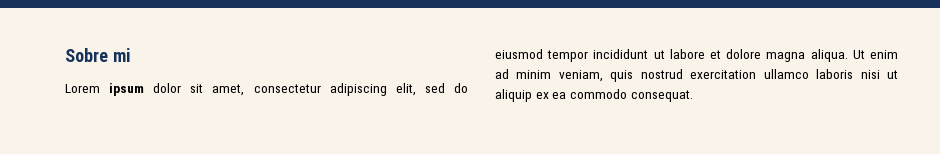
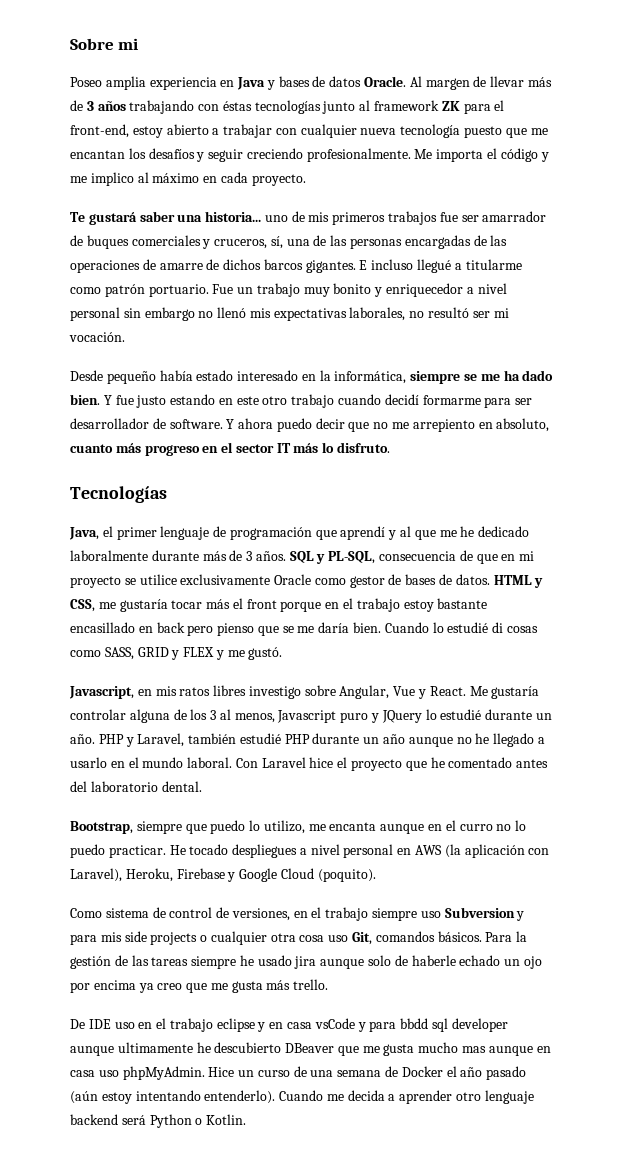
- Lorem ipsum dolor sit amet, consectetur adipiscing elit, sed do eiusmod tempor incididunt ut labore et dolore magna aliqua. Ut enim ad minim veniam, quis nostrud exercitation ullamco laboris nisi ut aliquip ex ea commodo consequat.
+ Poseo amplia experiencia en Java y bases de datos Oracle. Al margen de llevar más de 3 años trabajando con éstas tecnologías junto al framework ZK para el front-end, estoy abierto a trabajar con cualquier nueva tecnología puesto que me encantan los desafíos y seguir creciendo profesionalmente. Me importa el código y me implico al máximo en cada proyecto.
+ Te gustará saber una historia... uno de mis primeros trabajos fue ser amarrador de buques comerciales y cruceros, sí, una de las personas encargadas de las operaciones de amarre de dichos barcos gigantes. E incluso llegué a titularme como patrón portuario. Fue un trabajo muy bonito y enriquecedor a nivel personal sin embargo no llenó mis expectativas laborales, no resultó ser mi vocación.
+ Desde pequeño había estado interesado en la informática, siempre se me ha dado bien. Y fue justo estando en este otro trabajo cuando decidí formarme para ser desarrollador de software. Y ahora puedo decir que no me arrepiento en absoluto, cuanto más progreso en el sector IT más lo disfruto.
+ Tecnologías
+ Java, el primer lenguaje de programación que aprendí y al que me he dedicado laboralmente durante más de 3 años. SQL y PL-SQL, consecuencia de que en mi proyecto se utilice exclusivamente Oracle como gestor de bases de datos. HTML y CSS, me gustaría tocar más el front porque en el trabajo estoy bastante encasillado en back pero pienso que se me daría bien. Cuando lo estudié di cosas como SASS, GRID y FLEX y me gustó.
+ Javascript, en mis ratos libres investigo sobre Angular, Vue y React. Me gustaría controlar alguna de los 3 al menos, Javascript puro y JQuery lo estudié durante un año. PHP y Laravel, también estudié PHP durante un año aunque no he llegado a usarlo en el mundo laboral. Con Laravel hice el proyecto que he comentado antes del laboratorio dental.
+ Bootstrap, siempre que puedo lo utilizo, me encanta aunque en el curro no lo puedo practicar. He tocado despliegues a nivel personal en AWS (la aplicación con Laravel), Heroku, Firebase y Google Cloud (poquito).
+ Como sistema de control de versiones, en el trabajo siempre uso Subversion y para mis side projects o cualquier otra cosa uso Git, comandos básicos. Para la gestión de las tareas siempre he usado jira aunque solo de haberle echado un ojo por encima ya creo que me gusta más trello.
+ De IDE uso en el trabajo eclipse y en casa vsCode y para bbdd sql developer aunque ultimamente he descubierto DBeaver que me gusta mucho mas aunque en casa uso phpMyAdmin. Hice un curso de una semana de Docker el año pasado (aún estoy intentando entenderlo). Cuando me decida a aprender otro lenguaje backend será Python o Kotlin.

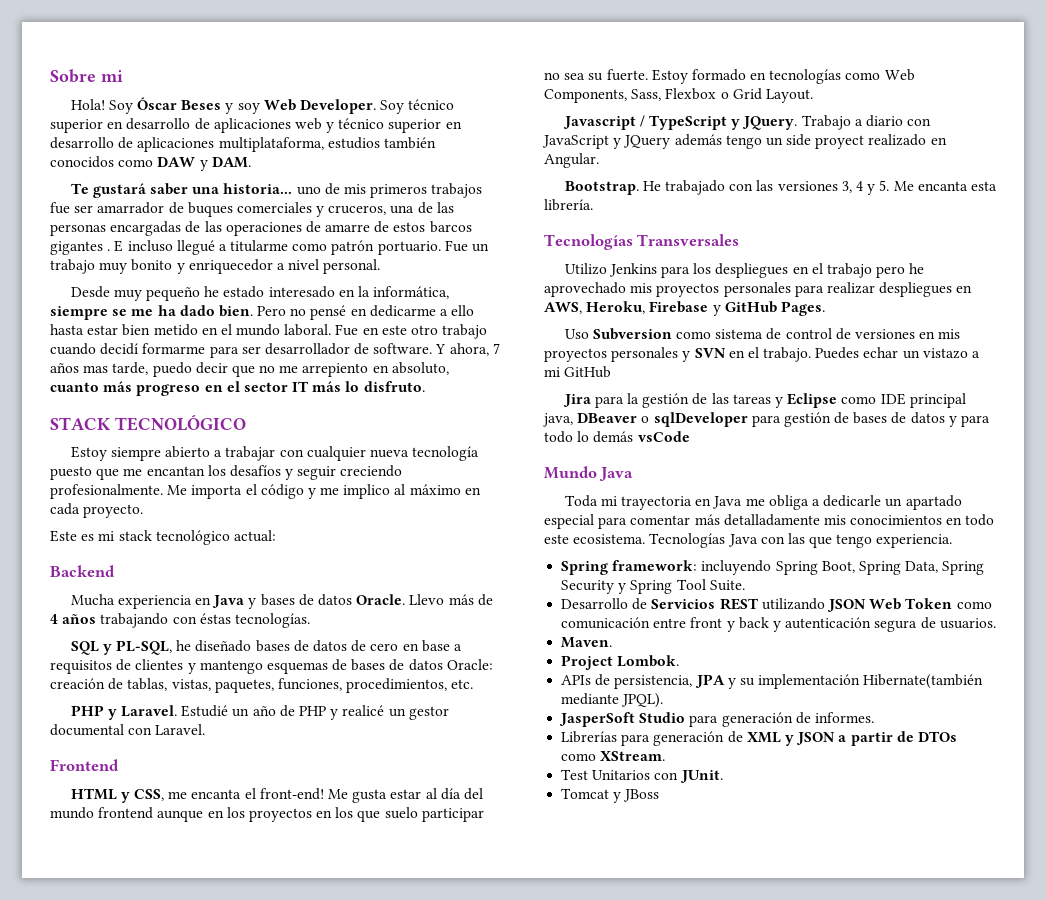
- Poseo amplia experiencia en Java y bases de datos Oracle. Al margen de llevar más de 3 años trabajando con éstas tecnologías junto al framework ZK para el front-end, estoy abierto a trabajar con cualquier nueva tecnología puesto que me encantan los desafíos y seguir creciendo profesionalmente.
+ Hola! Soy Óscar Beses y soy Web Developer. Soy técnico superior en desarrollo de aplicaciones web y técnico superior en desarrollo de aplicaciones multiplataforma, estudios también conocidos como DAW y DAM.
+ Te gustará saber una historia... uno de mis primeros trabajos fue ser amarrador de buques comerciales y cruceros, una de las personas encargadas de las operaciones de amarre de estos barcos gigantes . E incluso llegué a titularme como patrón portuario. Fue un trabajo muy bonito y enriquecedor a nivel personal.
+ Desde muy pequeño he estado interesado en la informática, siempre se me ha dado bien. Pero no pensé en dedicarme a ello hasta estar bien metido en el mundo laboral. Fue en este otro trabajo cuando decidí formarme para ser desarrollador de software. Y ahora, 7 años mas tarde, puedo decir que no me arrepiento en absoluto, cuanto más progreso en el sector IT más lo disfruto.
+ STACK TECNOLÓGICO
+ Estoy siempre abierto a trabajar con cualquier nueva tecnología puesto que me encantan los desafíos y seguir creciendo profesionalmente.
- Te gustará saber una historia... uno de mis primeros trabajos fue ser amarrador de buques comerciales y cruceros, sí, una de las personas encargadas de las operaciones de amarre de dichos barcos gigantes. E incluso llegué a titularme como patrón portuario. Fue un trabajo muy bonito y enriquecedor a nivel personal sin embargo no llenó mis expectativas laborales, no resultó ser mi vocación.
- Desde pequeño había estado interesado en la informática, siempre se me ha dado bien. Y fue justo estando en este otro trabajo cuando decidí formarme para ser desarrollador de software. Y ahora puedo decir que no me arrepiento en absoluto, cuanto más progreso en el sector IT más lo disfruto.
- Tecnologías
- Java, el primer lenguaje de programación que aprendí y al que me he dedicado laboralmente durante más de 3 años. SQL y PL-SQL, consecuencia de que en mi proyecto se utilice exclusivamente Oracle como gestor de bases de datos. HTML y CSS, me gustaría tocar más el front porque en el trabajo estoy bastante encasillado en back pero pienso que se me daría bien. Cuando lo estudié di cosas como SASS, GRID y FLEX y me gustó.
- Javascript, en mis ratos libres investigo sobre Angular, Vue y React. Me gustaría controlar alguna de los 3 al menos, Javascript puro y JQuery lo estudié durante un año. PHP y Laravel, también estudié PHP durante un año aunque no he llegado a usarlo en el mundo laboral. Con Laravel hice el proyecto que he comentado antes del laboratorio dental.
- Bootstrap, siempre que puedo lo utilizo, me encanta aunque en el curro no lo puedo practicar. He tocado despliegues a nivel personal en AWS (la aplicación con Laravel), Heroku, Firebase y Google Cloud (poquito).
- Como sistema de control de versiones, en el trabajo siempre uso Subversion y para mis side projects o cualquier otra cosa uso Git, comandos básicos. Para la gestión de las tareas siempre he usado jira aunque solo de haberle echado un ojo por encima ya creo que me gusta más trello.
- De IDE uso en el trabajo eclipse y en casa vsCode y para bbdd sql developer aunque ultimamente he descubierto DBeaver que me gusta mucho mas aunque en casa uso phpMyAdmin. Hice un curso de una semana de Docker el año pasado (aún estoy intentando entenderlo). Cuando me decida a aprender otro lenguaje backend será Python o Kotlin.
+ Este es mi stack tecnológico actual:
+ Backend
+ Mucha experiencia en Java y bases de datos Oracle. Llevo más de 4 años trabajando con éstas tecnologías.
+ SQL y PL-SQL, he diseñado bases de datos de cero en base a requisitos de clientes y mantengo esquemas de bases de datos Oracle: creación de tablas, vistas, paquetes, funciones, procedimientos, etc.
+ PHP y Laravel. Estudié un año de PHP y realicé un gestor documental con Laravel.
+ Frontend
+ HTML y CSS, me encanta el front-end! Me gusta estar al día del mundo frontend aunque en los proyectos en los que suelo participar no sea su fuerte. Estoy formado en tecnologías como Web Components, Sass, Flexbox o Grid Layout.
+ Javascript / TypeScript y JQuery. Trabajo a diario con JavaScript y JQuery además tengo un side proyect realizado en Angular.
+ Bootstrap. He trabajado con las versiones 3, 4 y 5. Me encanta esta librería.
+ Tecnologías Transversales
+ Utilizo Jenkins para los despliegues en el trabajo pero he aprovechado mis proyectos personales para realizar despliegues en AWS, Heroku, Firebase y GitHub Pages.
+ Uso Subversion como sistema de control de versiones en mis proyectos personales y SVN en el trabajo. Puedes echar un vistazo a mi GitHub
+ Jira para la gestión de las tareas y Eclipse como IDE principal java, DBeaver o sqlDeveloper para gestión de bases de datos y para todo lo demás vsCode
+ Mundo Java
+ Toda mi trayectoria en Java me obliga a dedicarle un apartado especial para comentar más detalladamente mis conocimientos en todo este ecosistema. Tecnologías Java con las que tengo experiencia.
+ Spring framework: incluyendo Spring Boot, Spring Data, Spring Security y Spring Tool Suite.
+ Desarrollo de Servicios REST utilizando JSON Web Token como comunicación entre front y back y autenticación segura de usuarios.
+ Maven.
+ Project Lombok.
+ APIs de persistencia, JPA y su implementación Hibernate(también mediante JPQL).
+ JasperSoft Studio para generación de informes.
+ Librerías para generación de XML y JSON a partir de DTOs como XStream.
+ Test Unitarios con JUnit.
+ Tomcat y JBoss

